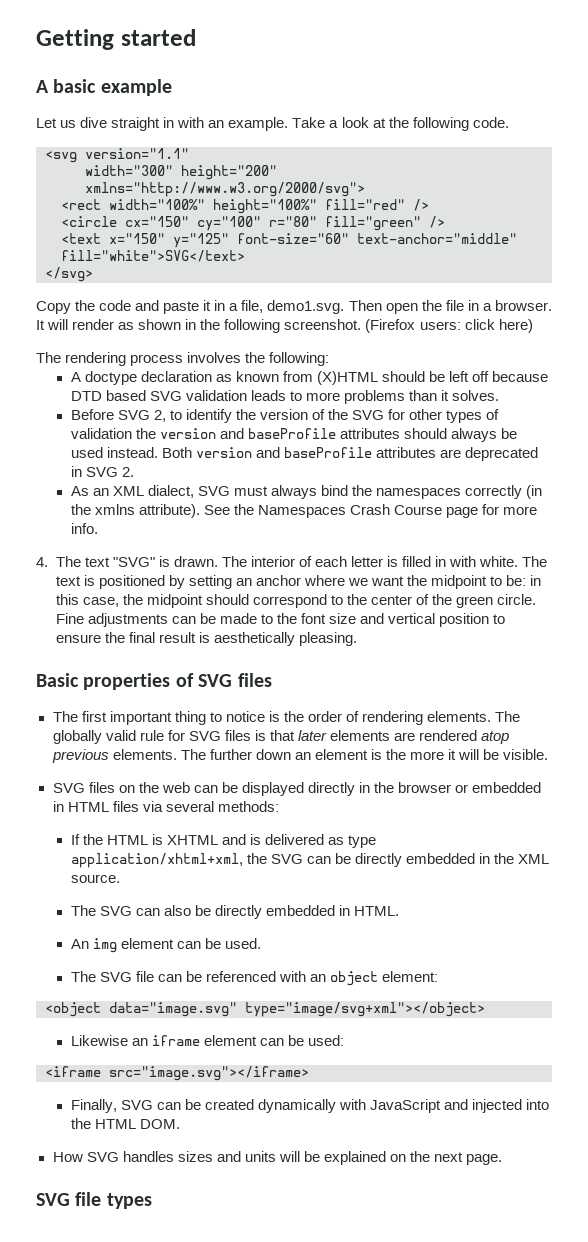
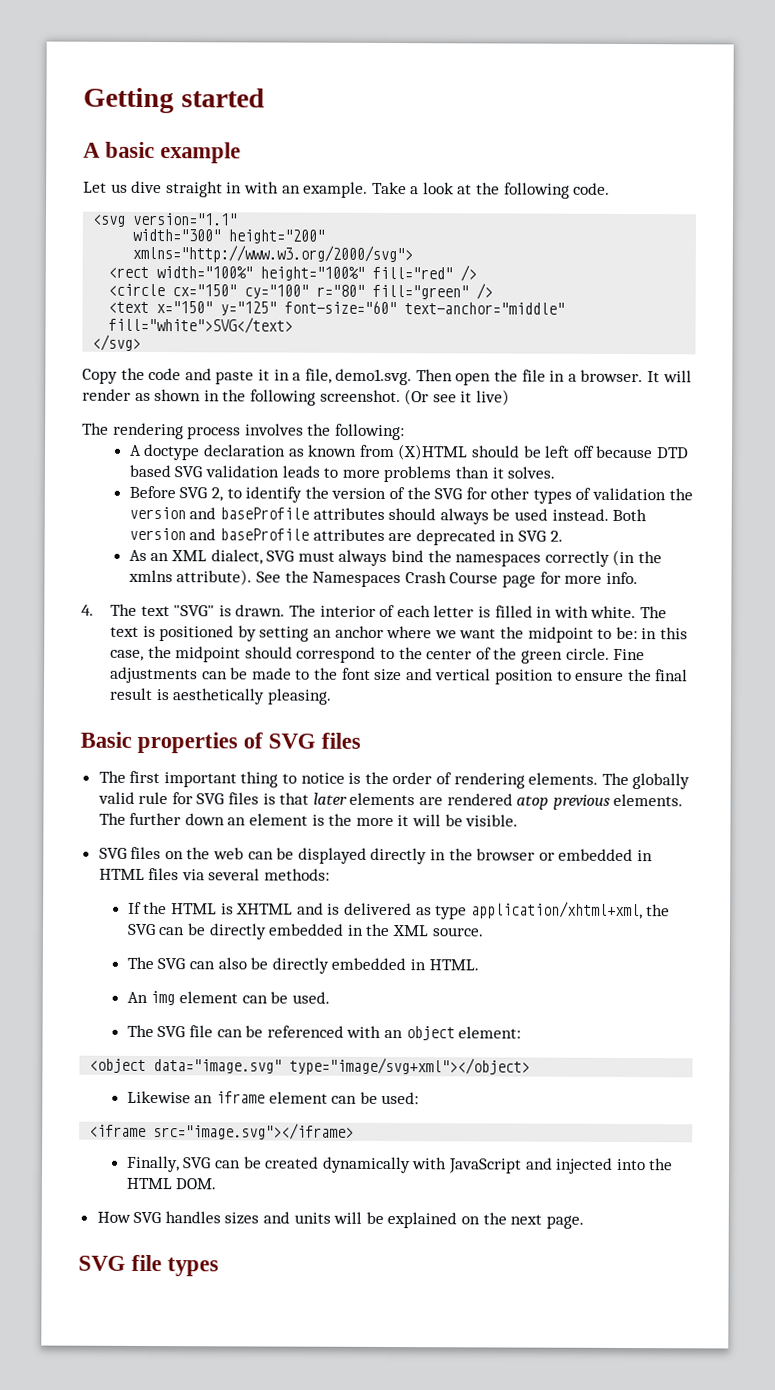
- (Firefox users: click here)
+ (Or see it live)

